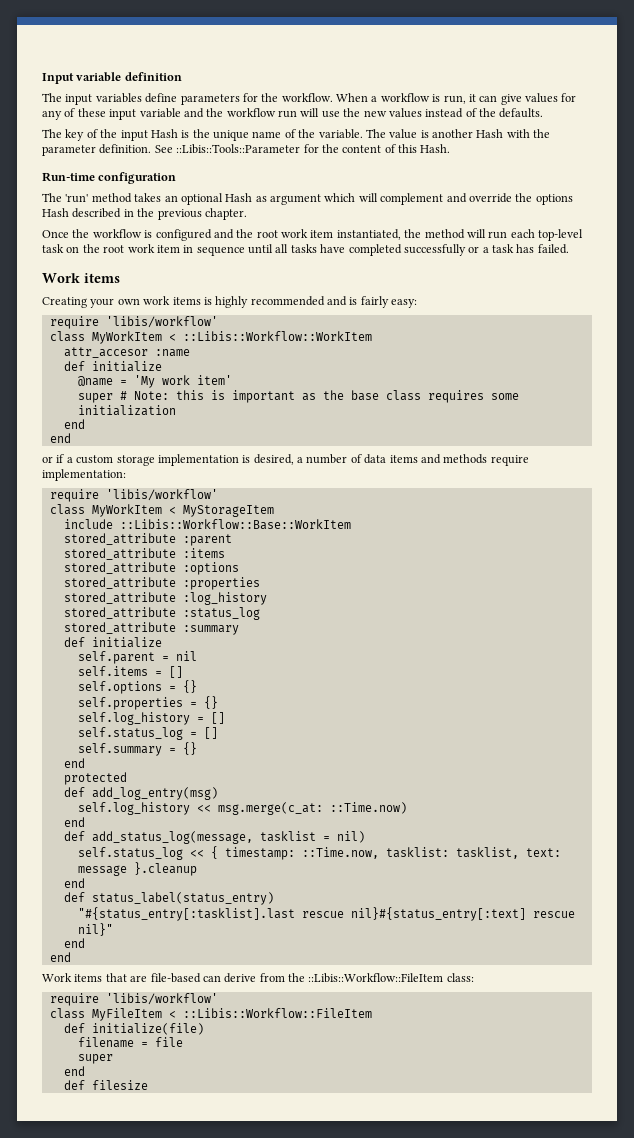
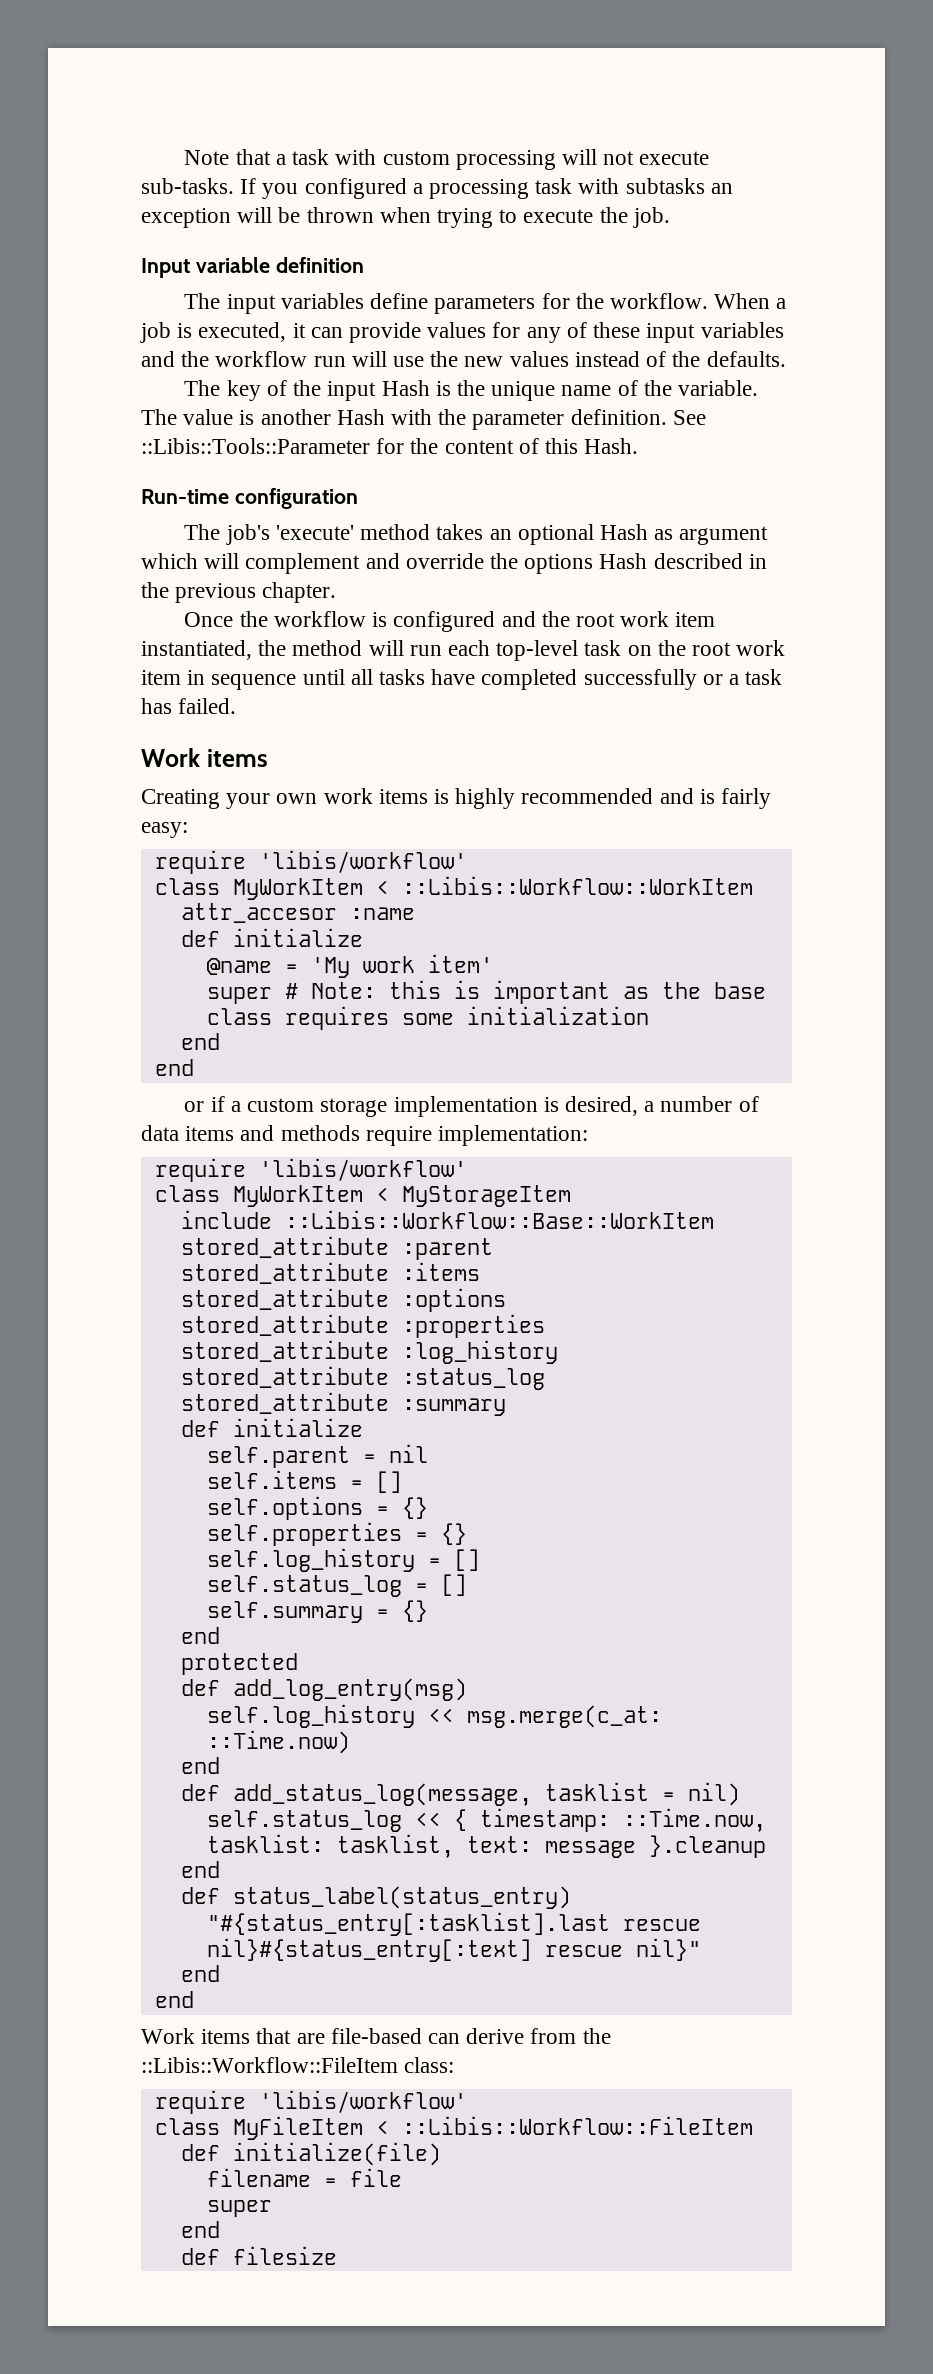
+ Note that a task with custom processing will not execute sub-tasks. If you configured a processing task with subtasks an exception will be thrown when trying to execute the job.
- When a workflow is run, it can give values for any of these input variable and the workflow run will use the new values instead of the defaults.
+ When a job is executed, it can provide values for any of these input variables and the workflow run will use the new values instead of the defaults.
- The 'run' method takes an optional Hash as argument which will complement and override the options Hash described in the previous chapter.
+ The job's 'execute' method takes an optional Hash as argument which will complement and override the options Hash described in the previous chapter.

